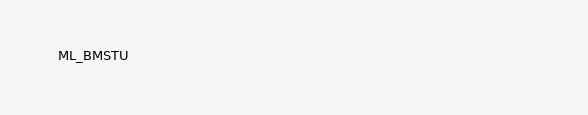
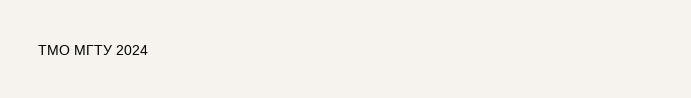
- ML_BMSTU
+ ТМО МГТУ 2024

